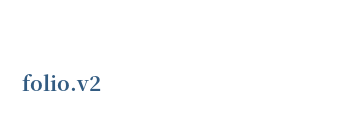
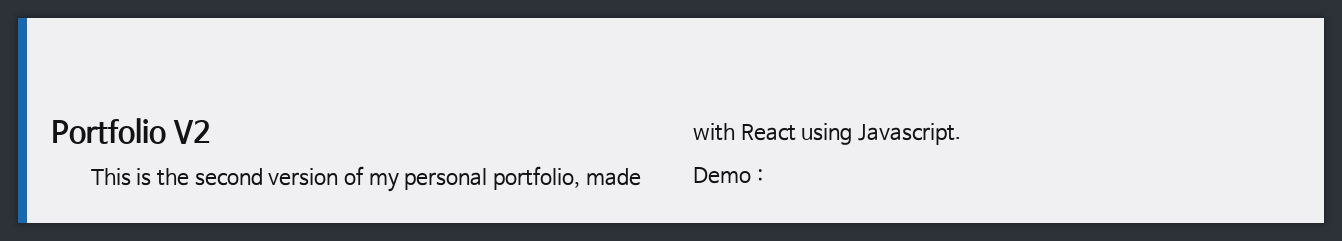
- folio.v2
+ Portfolio V2
+ This is the second version of my personal portfolio, made with React using Javascript.
+ Demo :

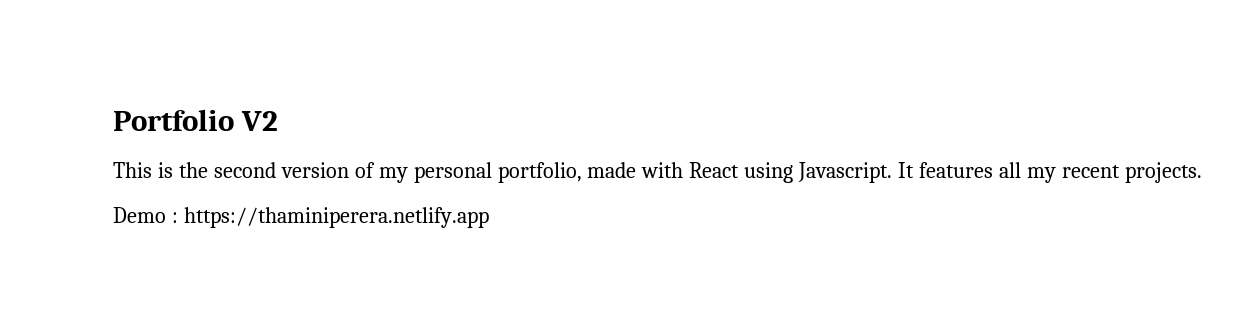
+ It features all my recent projects.
- Demo :
+ Demo : https://thaminiperera.netlify.app

